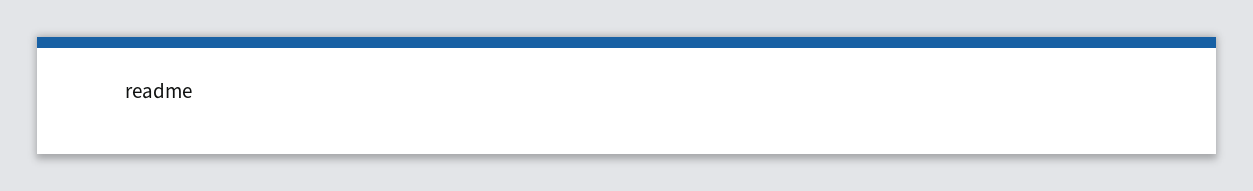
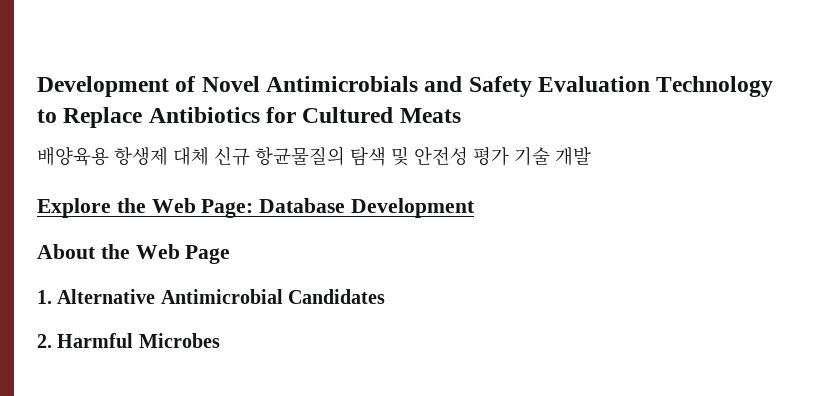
- readme
+ Development of Novel Antimicrobials and Safety Evaluation Technology to Replace Antibiotics for Cultured Meats
+ 배양육용 항생제 대체 신규 항균물질의 탐색 및 안전성 평가 기술 개발
+ Explore the Web Page: Database Development
+ About the Web Page
+ 1. Alternative Antimicrobial Candidates
+ 2. Harmful Microbes

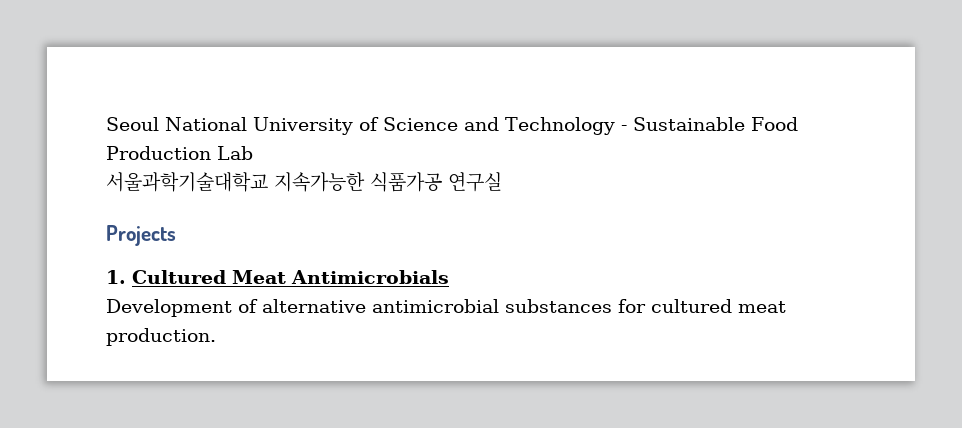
- Development of Novel Antimicrobials and Safety Evaluation Technology to Replace Antibiotics for Cultured Meats
- 배양육용 항생제 대체 신규 항균물질의 탐색 및 안전성 평가 기술 개발
- Explore the Web Page: Database Development
- About the Web Page
- 1. Alternative Antimicrobial Candidates
- 2. Harmful Microbes
+ Seoul National University of Science and Technology - Sustainable Food Production Lab
+ 서울과학기술대학교 지속가능한 식품가공 연구실
+ Projects
+ 1. Cultured Meat Antimicrobials
+ Development of alternative antimicrobial substances for cultured meat production.

